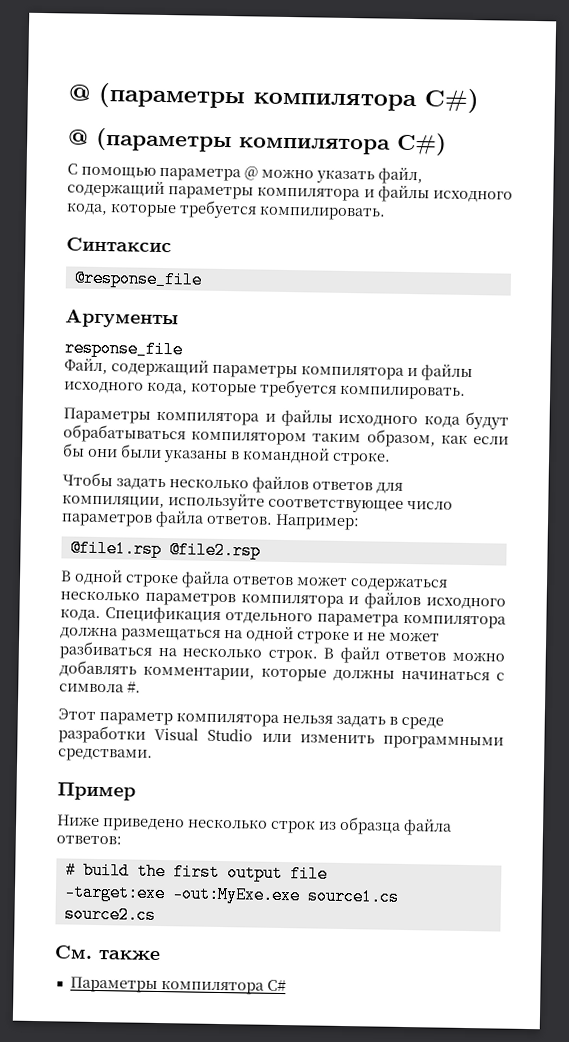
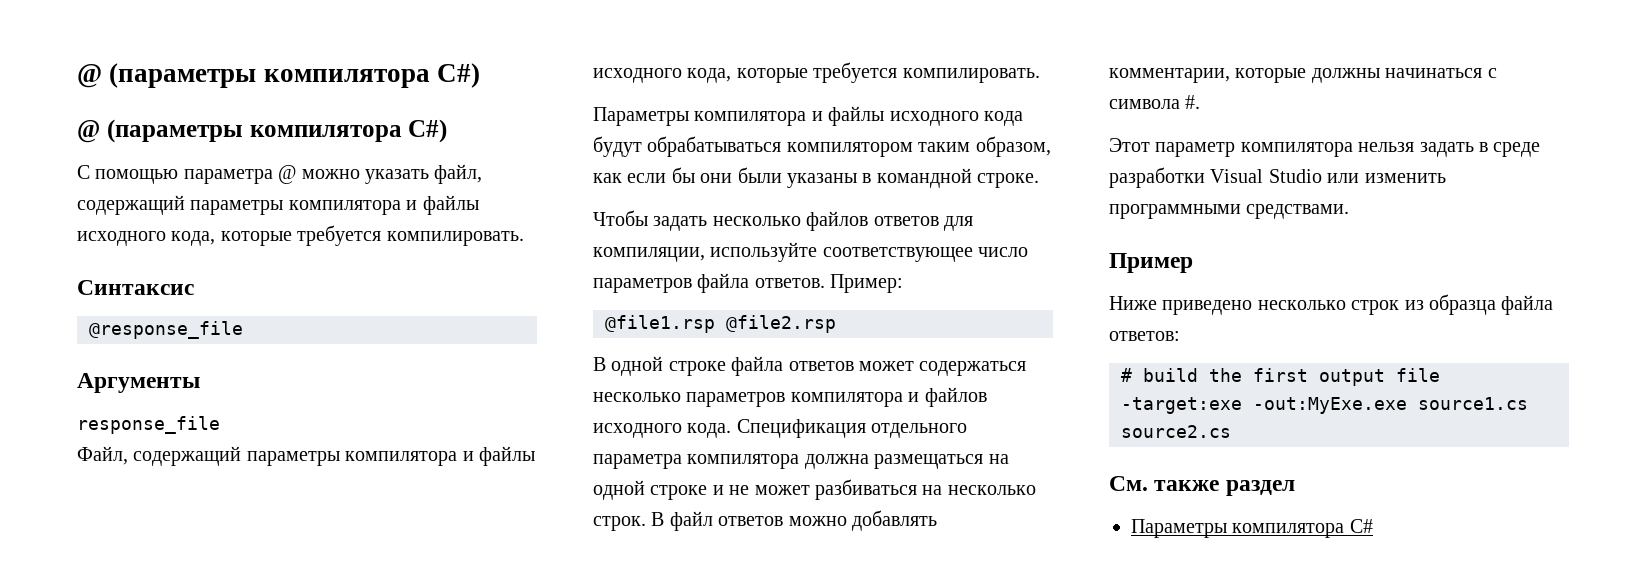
- Например:
+ Пример:
- См. также
+ См. также раздел

